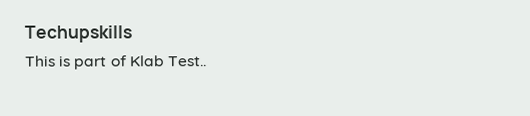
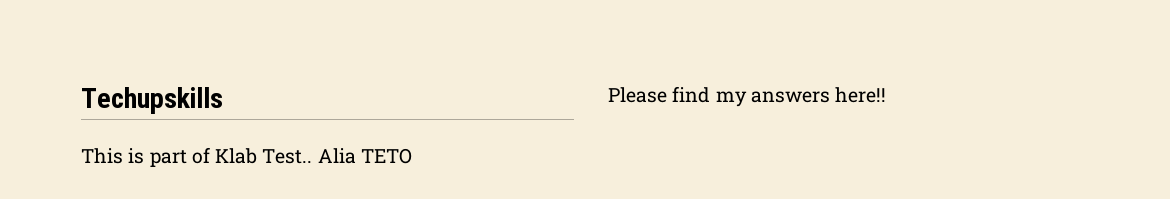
+ Alia TETO
+ Please find my answers here!!

